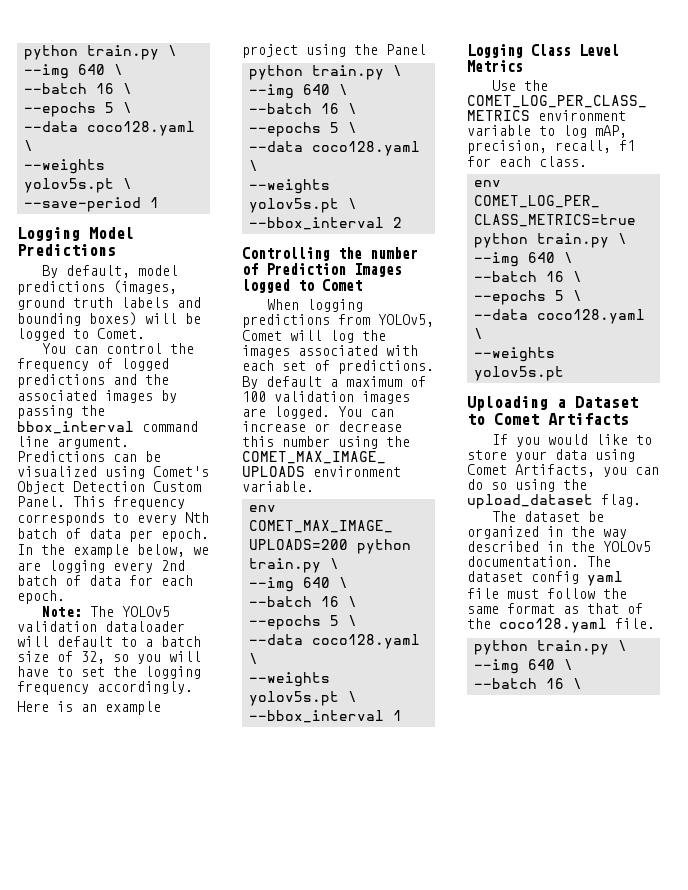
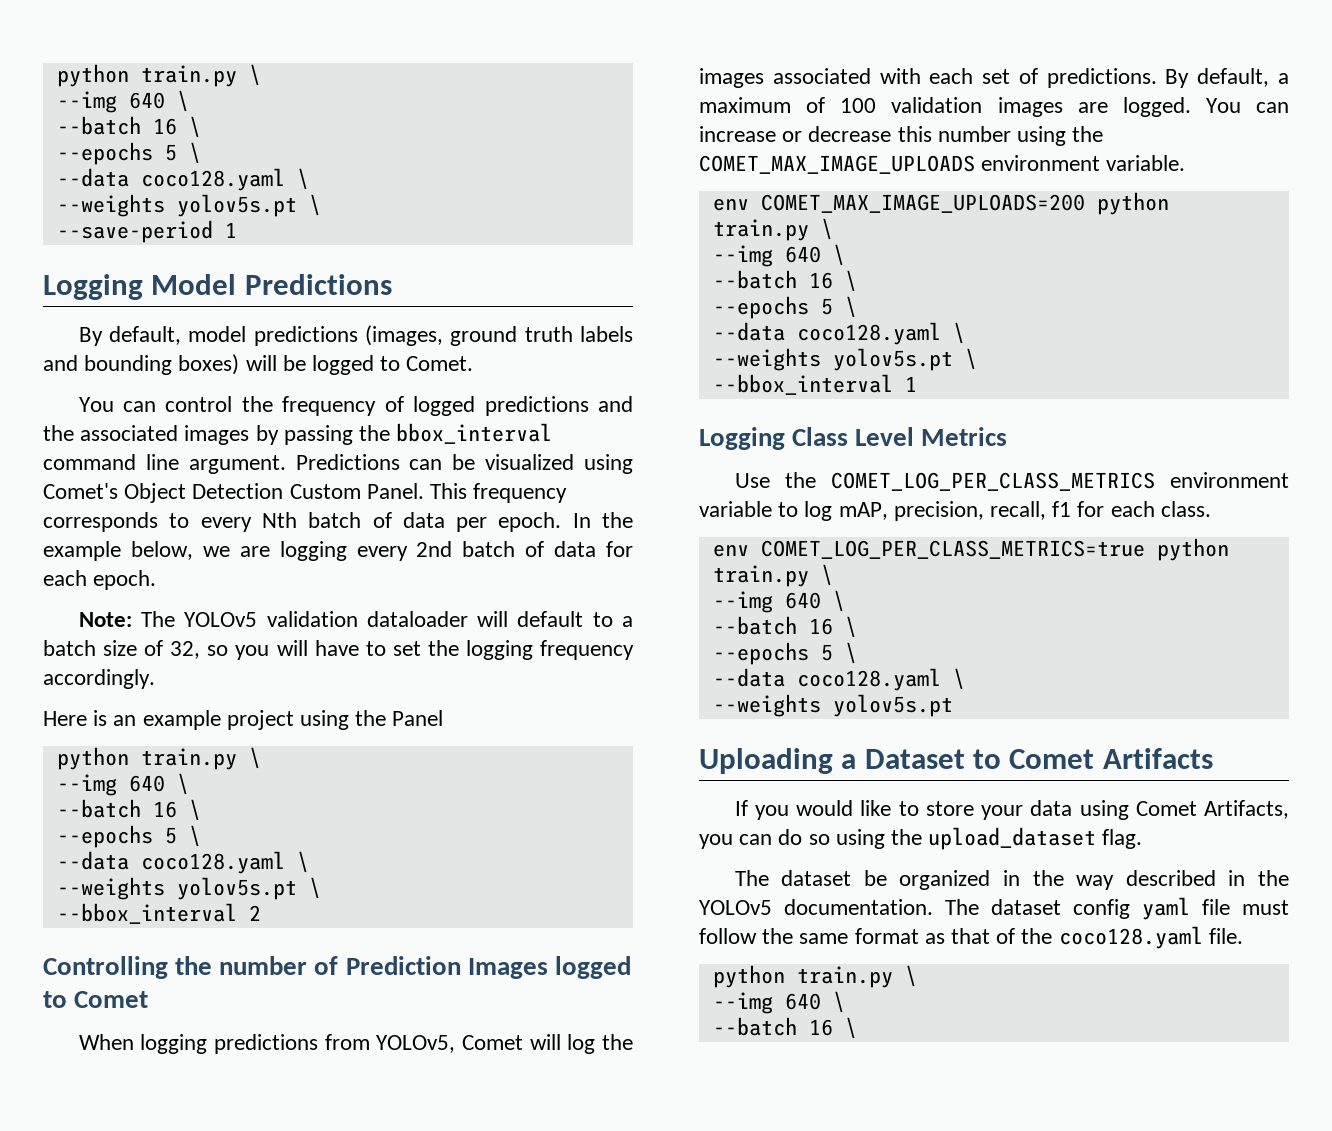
- By default a maximum of 100 validation images are logged.
+ By default, a maximum of 100 validation images are logged.

